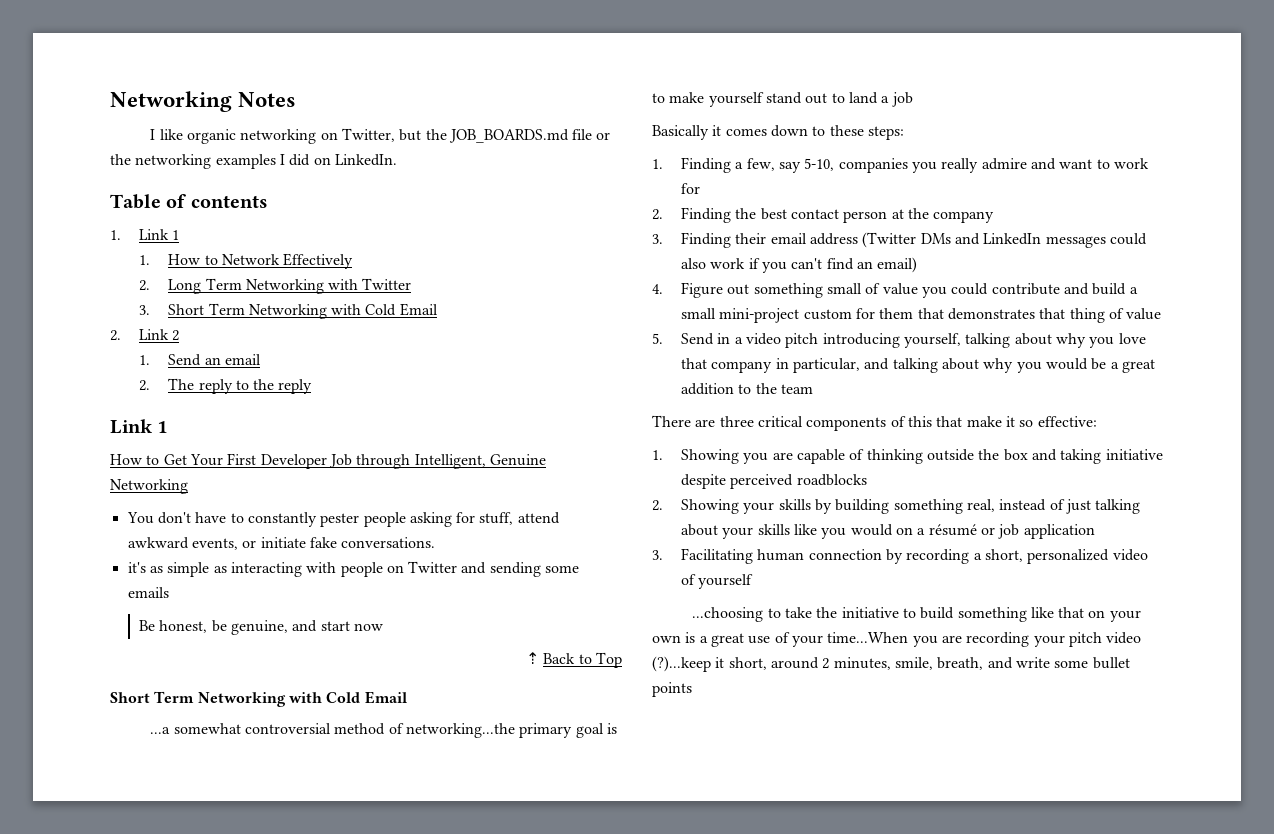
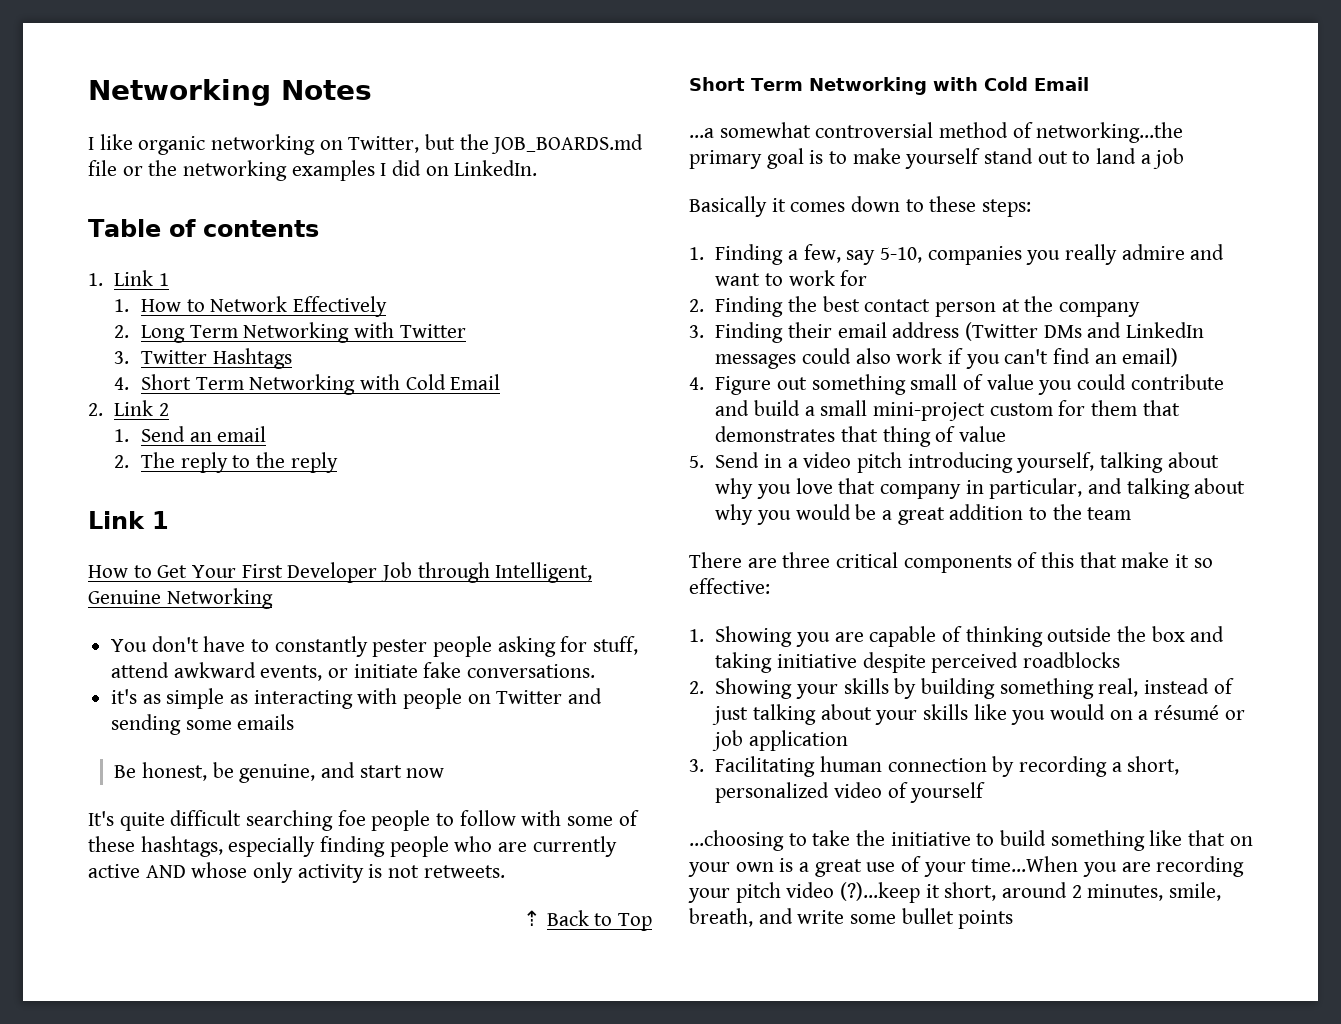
- 3. Short Term Networking with Cold Email
+ 3. Twitter Hashtags
+ 4. Short Term Networking with Cold Email
+ It's quite difficult searching foe people to follow with some of these hashtags, especially finding people who are currently active AND whose only activity is not retweets.

